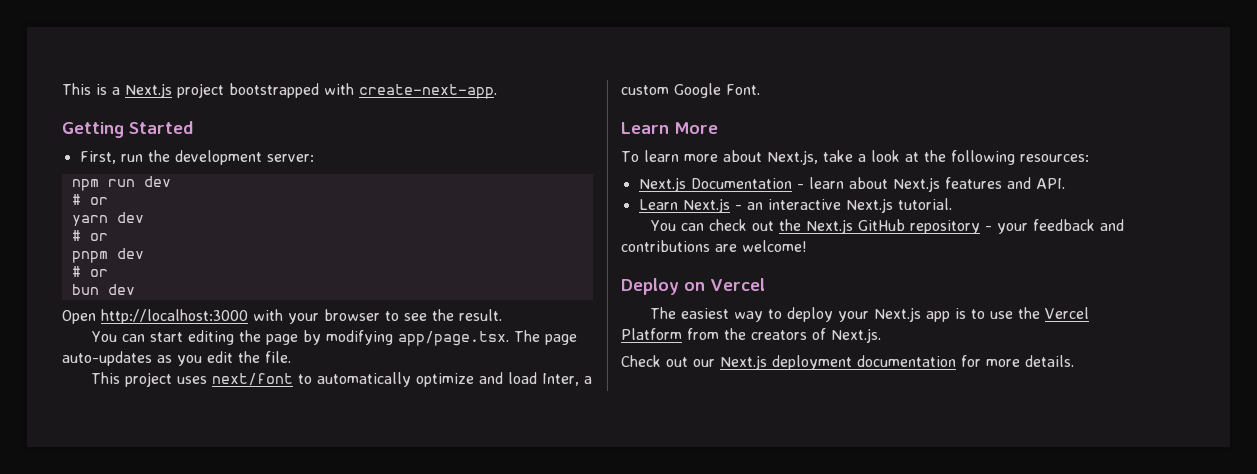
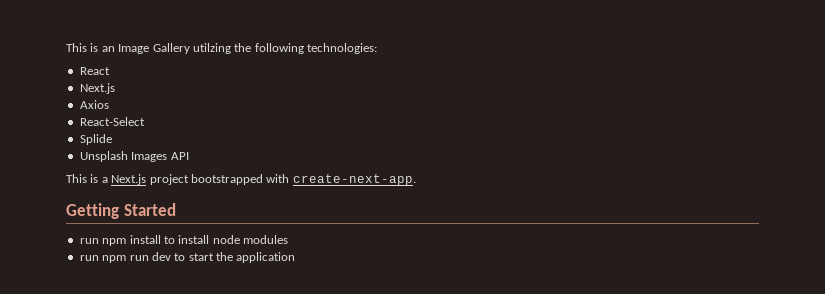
+ This is an Image Gallery utilzing the following technologies:
+ React
+ Next.js
+ Axios
+ React-Select
+ Splide
+ Unsplash Images API
- First, run the development server:
- npm run dev
- # or
- yarn dev
- # or
- pnpm dev
- # or
- bun dev
- Open http://localhost:3000 with your browser to see the result.
- You can start editing the page by modifying app/page.tsx. The page auto-updates as you edit the file.
- This project uses next/font to automatically optimize and load Inter, a custom Google Font.
- Learn More
- To learn more about Next.js, take a look at the following resources:
- Next.js Documentation - learn about Next.js features and API.
- Learn Next.js - an interactive Next.js tutorial.
- You can check out the Next.js GitHub repository - your feedback and contributions are welcome!
- Deploy on Vercel
- The easiest way to deploy your Next.js app is to use the Vercel Platform from the creators of Next.js.
- Check out our Next.js deployment documentation for more details.
+ run npm install to install node modules
+ run npm run dev to start the application

